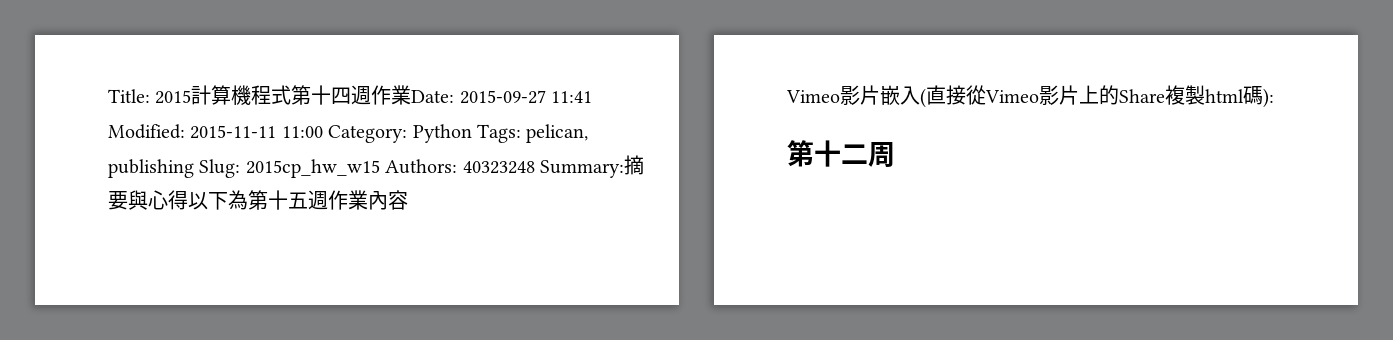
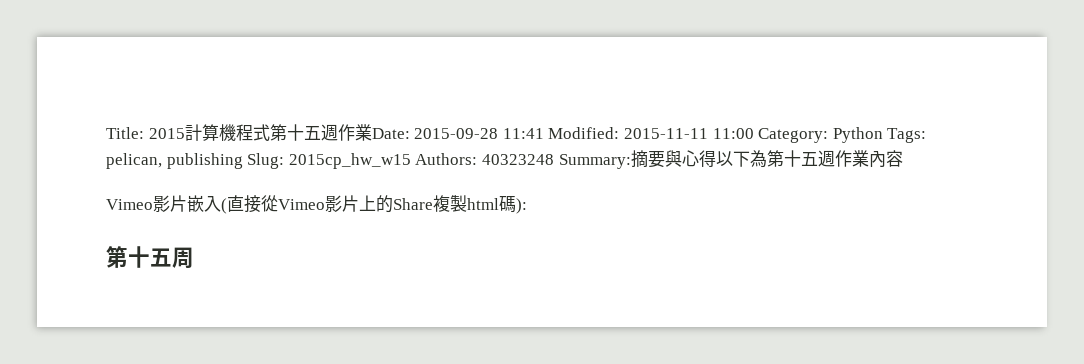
- Title: 2015計算機程式第十四週作業Date: 2015-09-27 11:41 Modified: 2015-11-11 11:00 Category: Python Tags: pelican, publishing Slug: 2015cp_hw_w15 Authors: 40323248 Summary:摘要與心得以下為第十五週作業內容
+ Title: 2015計算機程式第十五週作業Date: 2015-09-28 11:41 Modified: 2015-11-11 11:00 Category: Python Tags: pelican, publishing Slug: 2015cp_hw_w15 Authors: 40323248 Summary:摘要與心得以下為第十五週作業內容
- 第十二周
+ 第十五周

